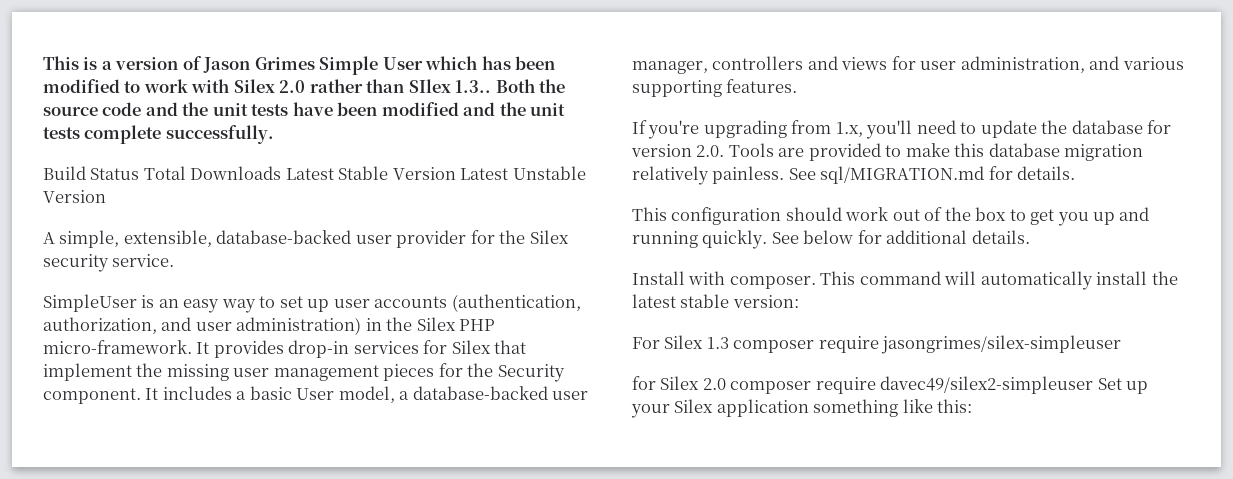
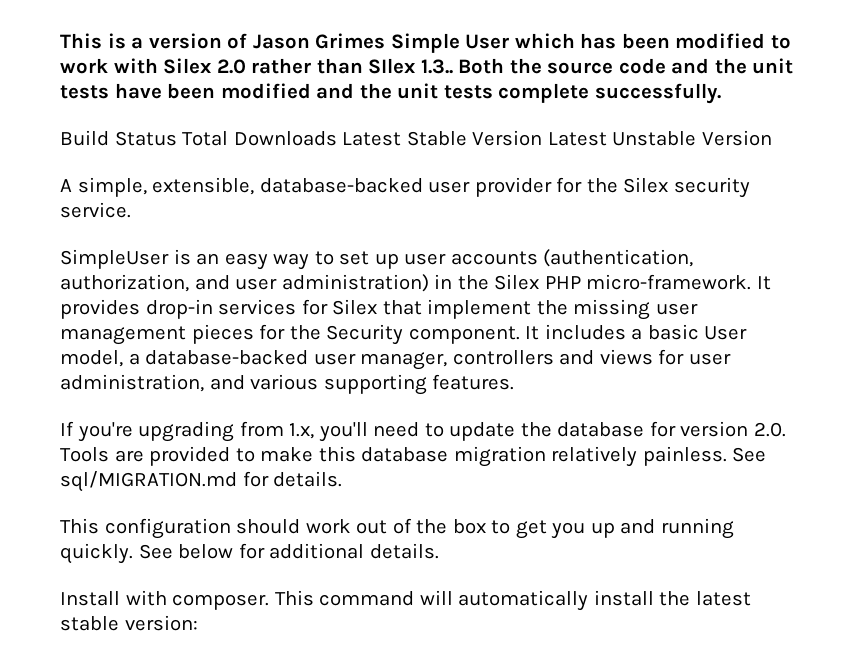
- For Silex 1.3 composer require jasongrimes/silex-simpleuser
- for Silex 2.0 composer require davec49/silex2-simpleuser Set up your Silex application something like this:

